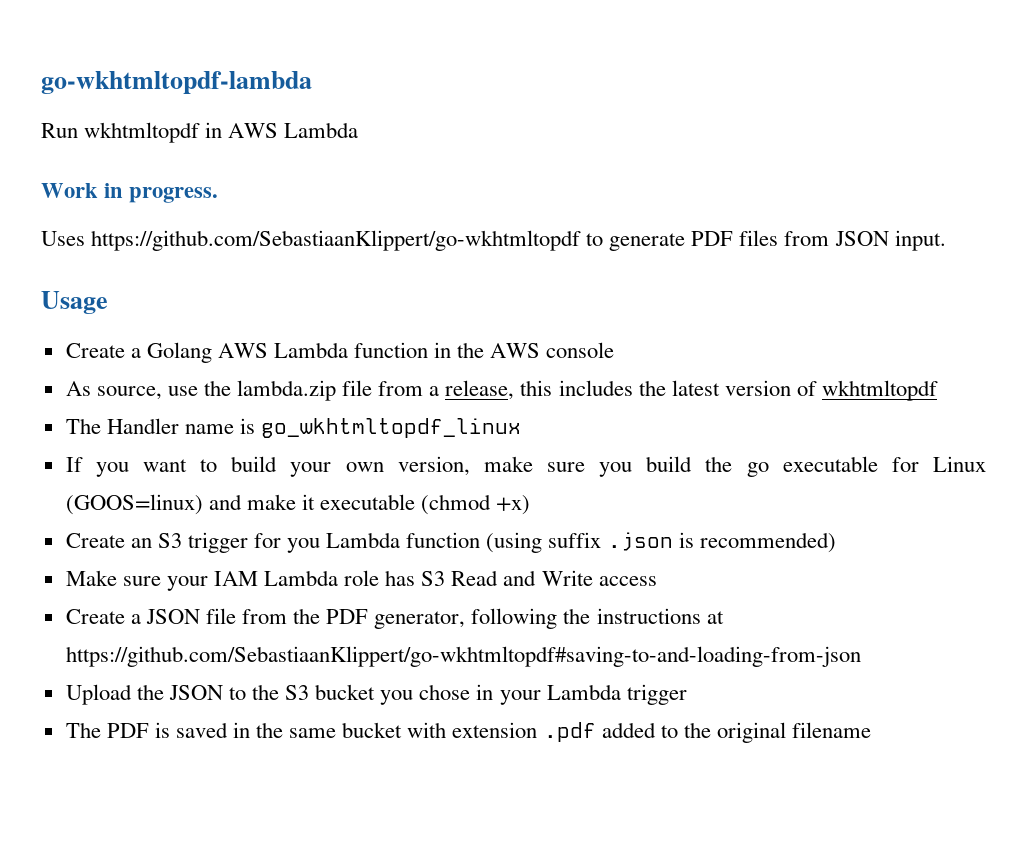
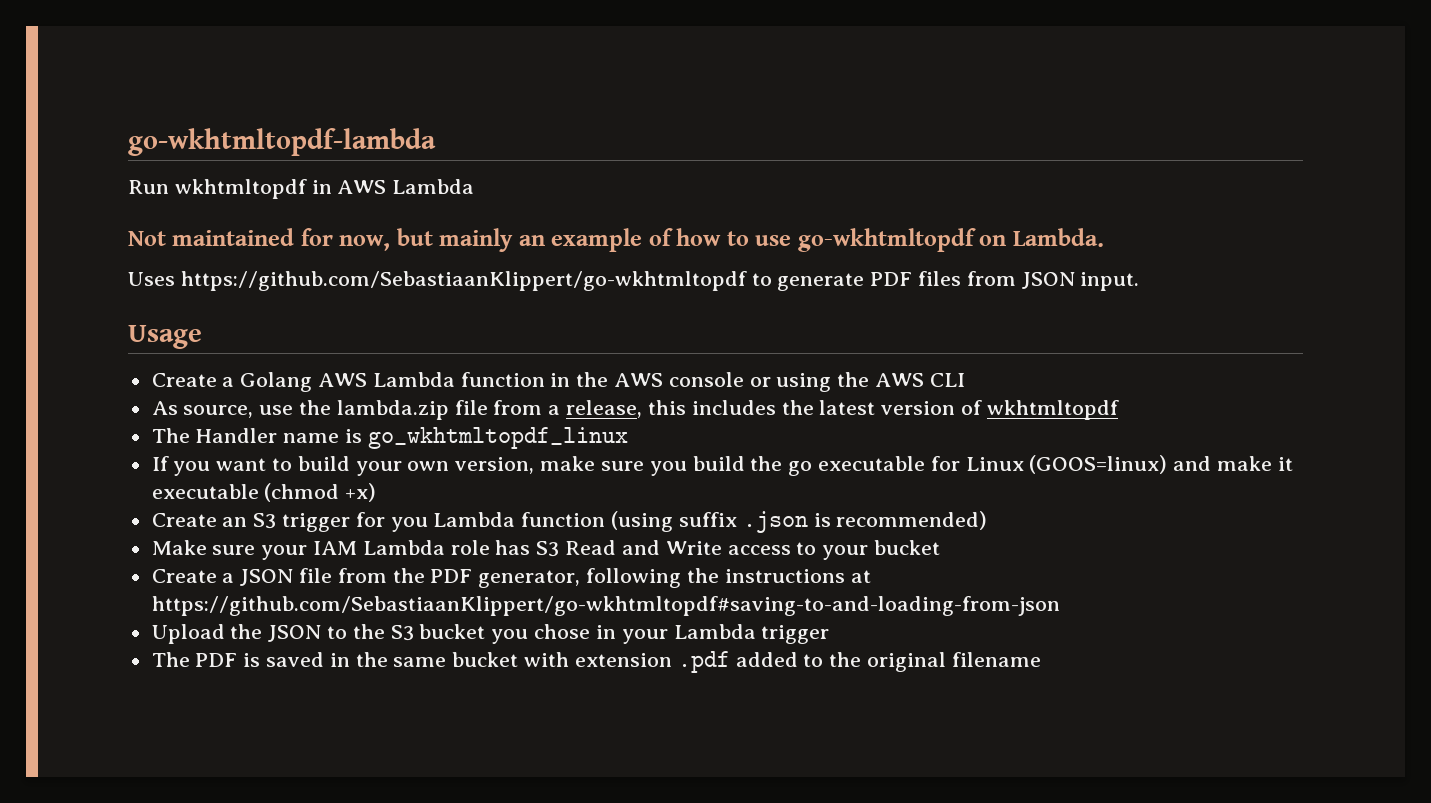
- Work in progress.
+ Not maintained for now, but mainly an example of how to use go-wkhtmltopdf on Lambda.
- Create a Golang AWS Lambda function in the AWS console
+ Create a Golang AWS Lambda function in the AWS console or using the AWS CLI
- Make sure your IAM Lambda role has S3 Read and Write access
+ Make sure your IAM Lambda role has S3 Read and Write access to your bucket

